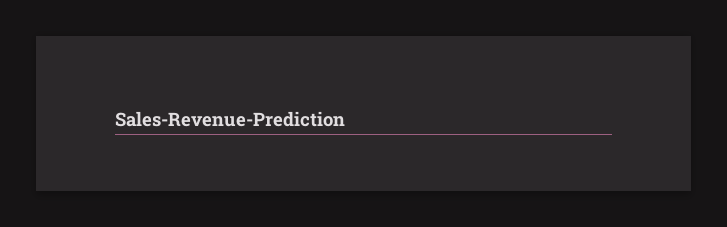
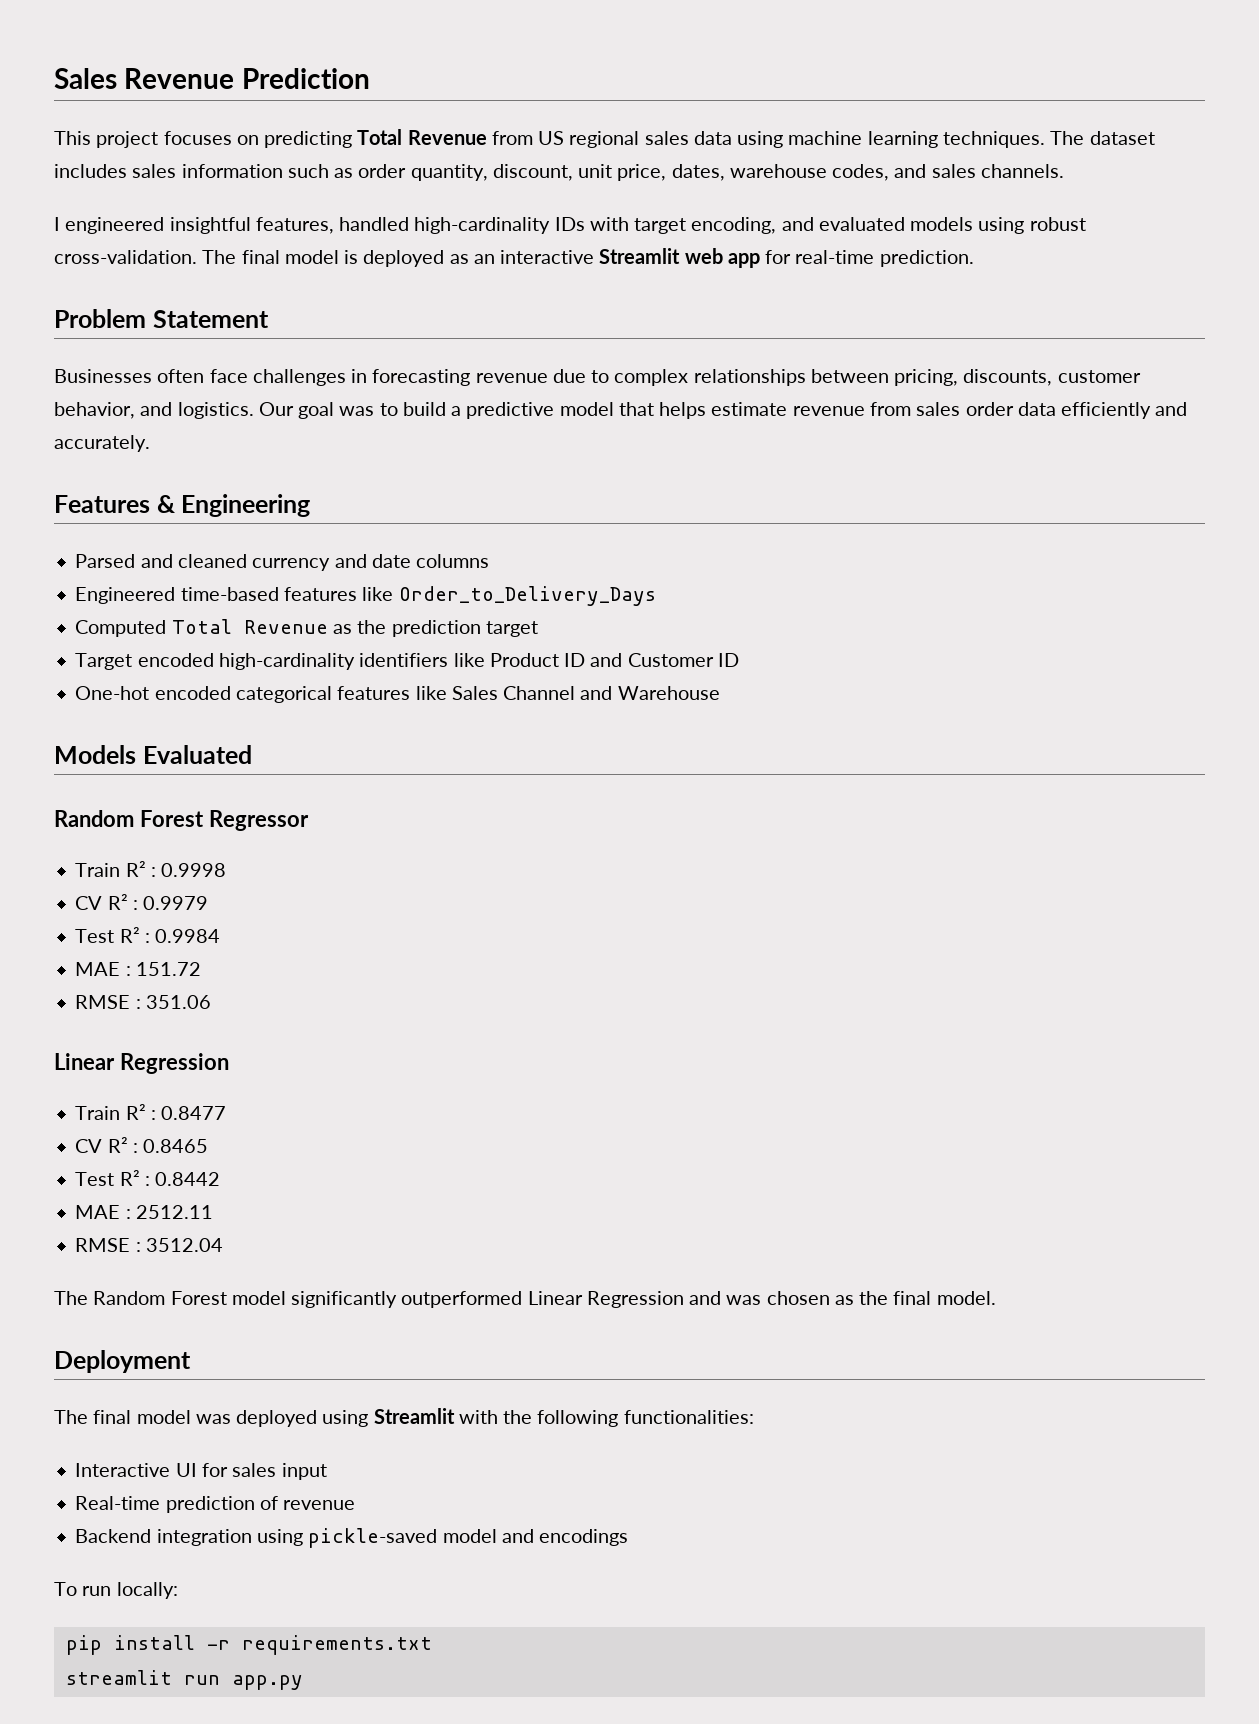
- Sales-Revenue-Prediction
+ Sales Revenue Prediction
+ This project focuses on predicting Total Revenue from US regional sales data using machine learning techniques. The dataset includes sales information such as order quantity, discount, unit price, dates, warehouse codes, and sales channels.
+ I engineered insightful features, handled high-cardinality IDs with target encoding, and evaluated models using robust cross-validation. The final model is deployed as an interactive Streamlit web app for real-time prediction.
+ Problem Statement
+ Businesses often face challenges in forecasting revenue due to complex relationships between pricing, discounts, customer behavior, and logistics. Our goal was to build a predictive model that helps estimate revenue from sales order data efficiently and accurately.
+ Features & Engineering
+ Parsed and cleaned currency and date columns
+ Engineered time-based features like Order_to_Delivery_Days
+ Computed Total Revenue as the prediction target
+ Target encoded high-cardinality identifiers like Product ID and Customer ID
+ One-hot encoded categorical features like Sales Channel and Warehouse
+ Models Evaluated
+ Random Forest Regressor
+ Train R² : 0.9998
+ CV R² : 0.9979
+ Test R² : 0.9984
+ MAE : 151.72
+ RMSE : 351.06
+ Linear Regression
+ Train R² : 0.8477
+ CV R² : 0.8465
+ Test R² : 0.8442
+ MAE : 2512.11
+ RMSE : 3512.04
+ The Random Forest model significantly outperformed Linear Regression and was chosen as the final model.
+ Deployment
+ The final model was deployed using Streamlit with the following functionalities:
+ Interactive UI for sales input
+ Real-time prediction of revenue
+ Backend integration using pickle-saved model and encodings
+ To run locally:
+ pip install -r requirements.txt
+ streamlit run app.py

